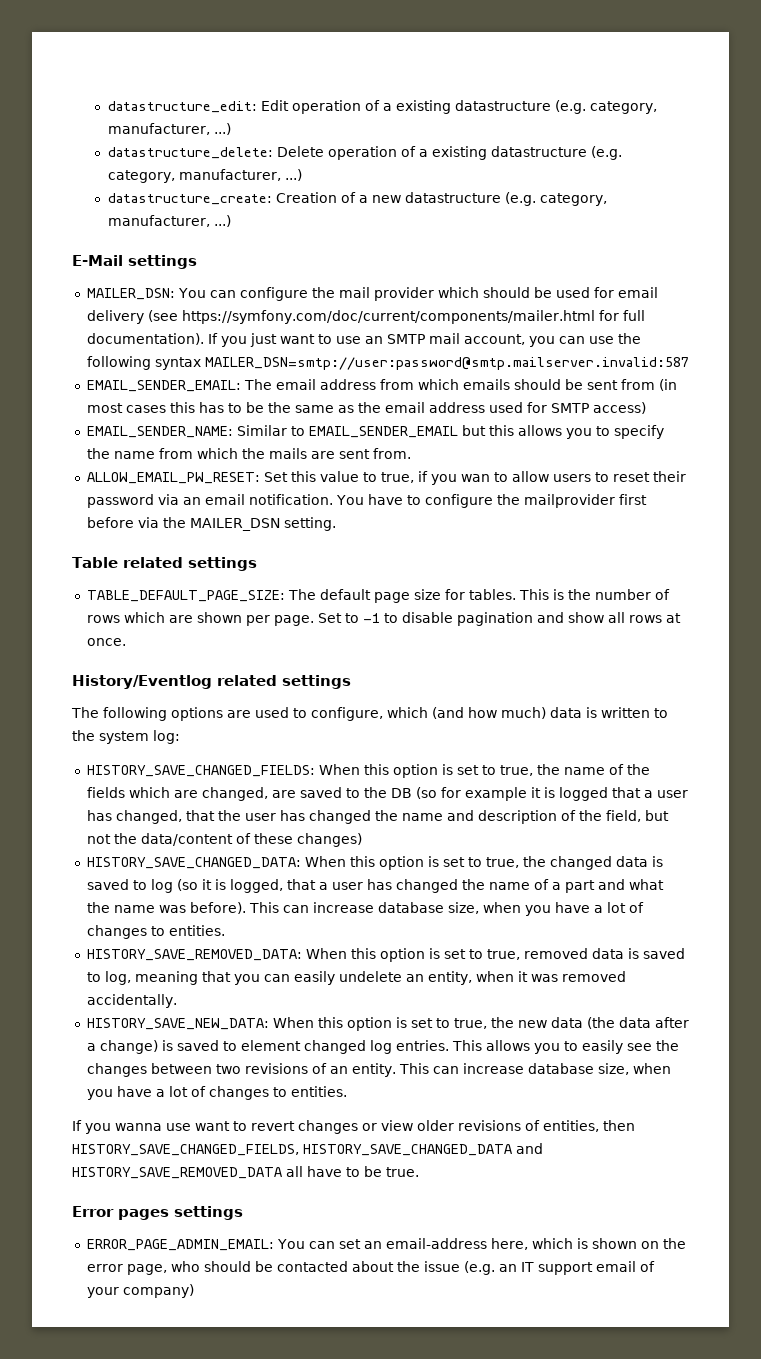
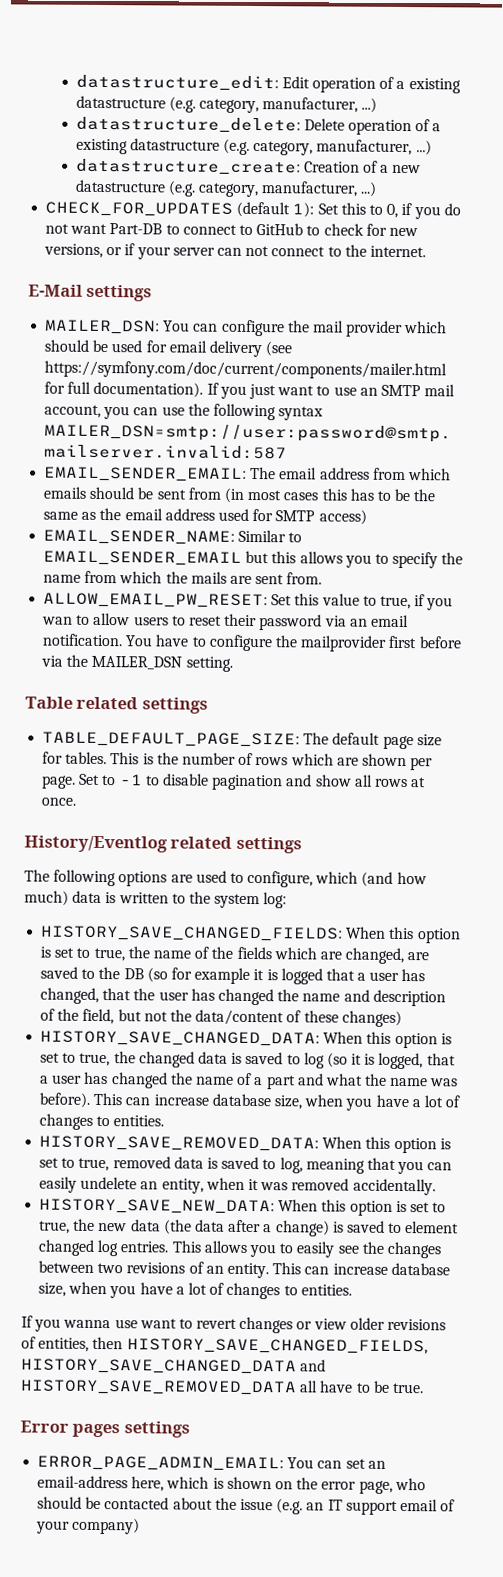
+ CHECK_FOR_UPDATES (default 1): Set this to 0, if you do not want Part-DB to connect to GitHub to check for new versions, or if your server can not connect to the internet.

